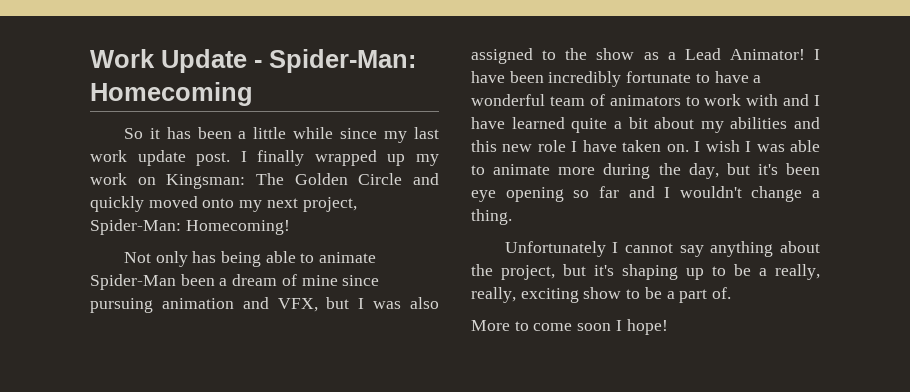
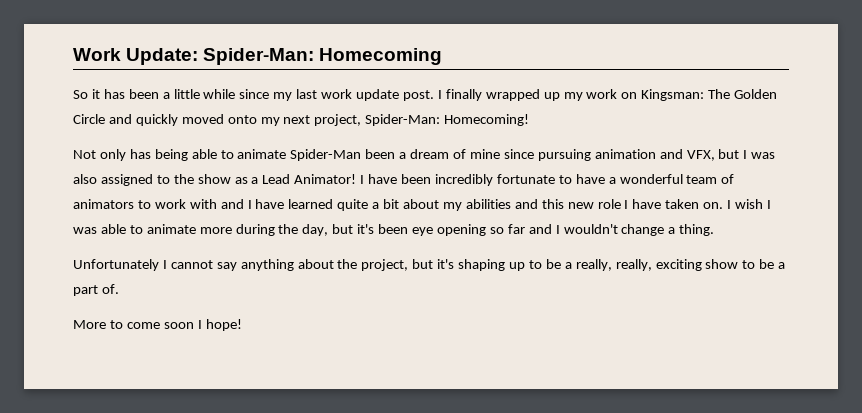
- Work Update - Spider-Man: Homecoming
+ Work Update: Spider-Man: Homecoming

